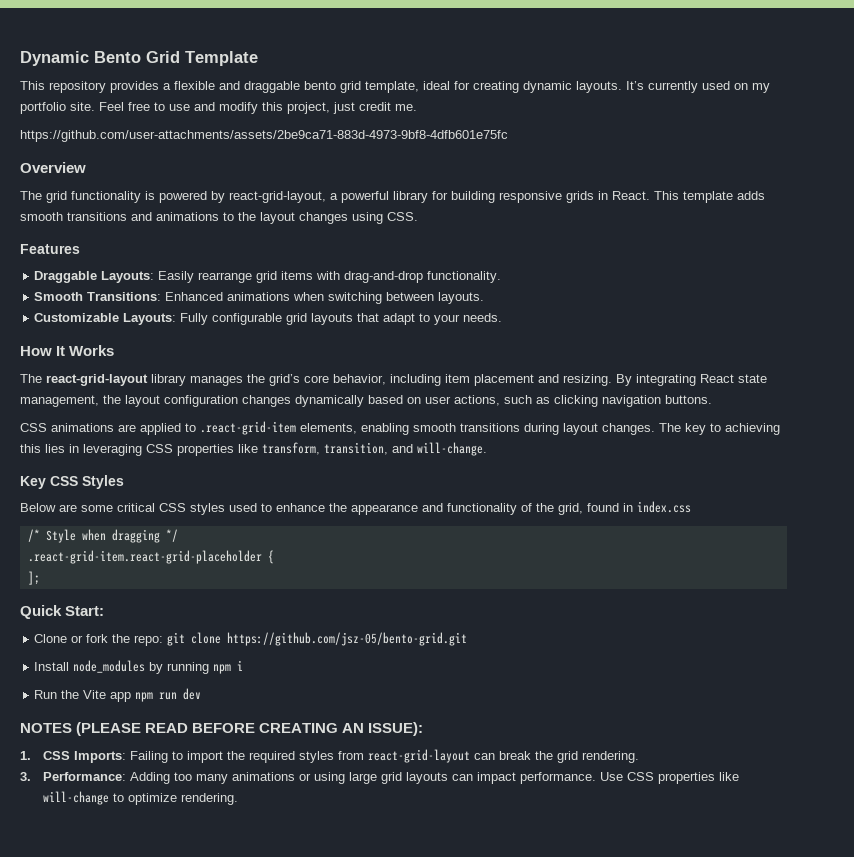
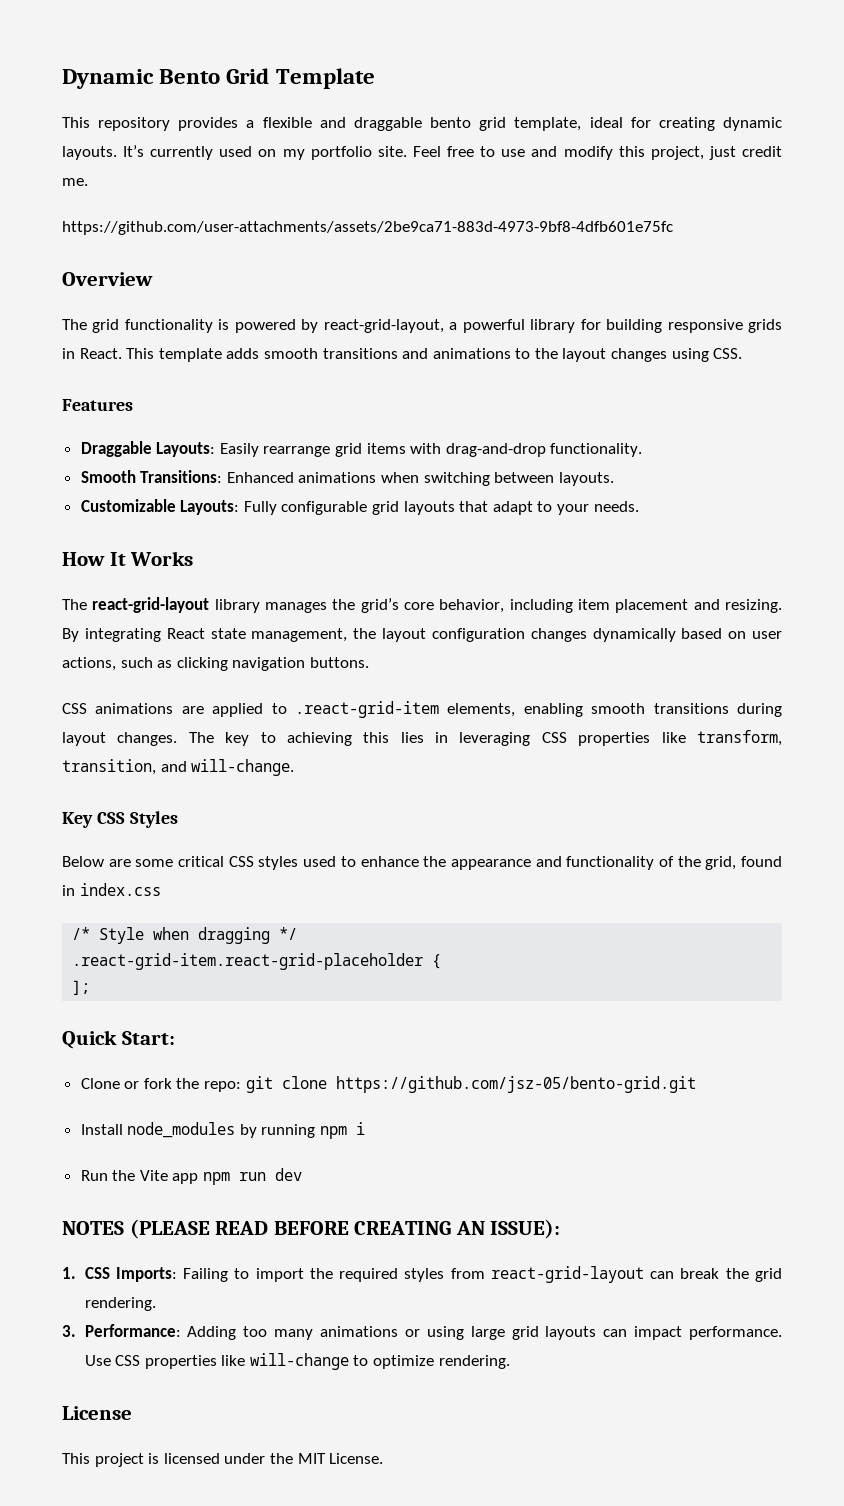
+ License
+ This project is licensed under the MIT License.

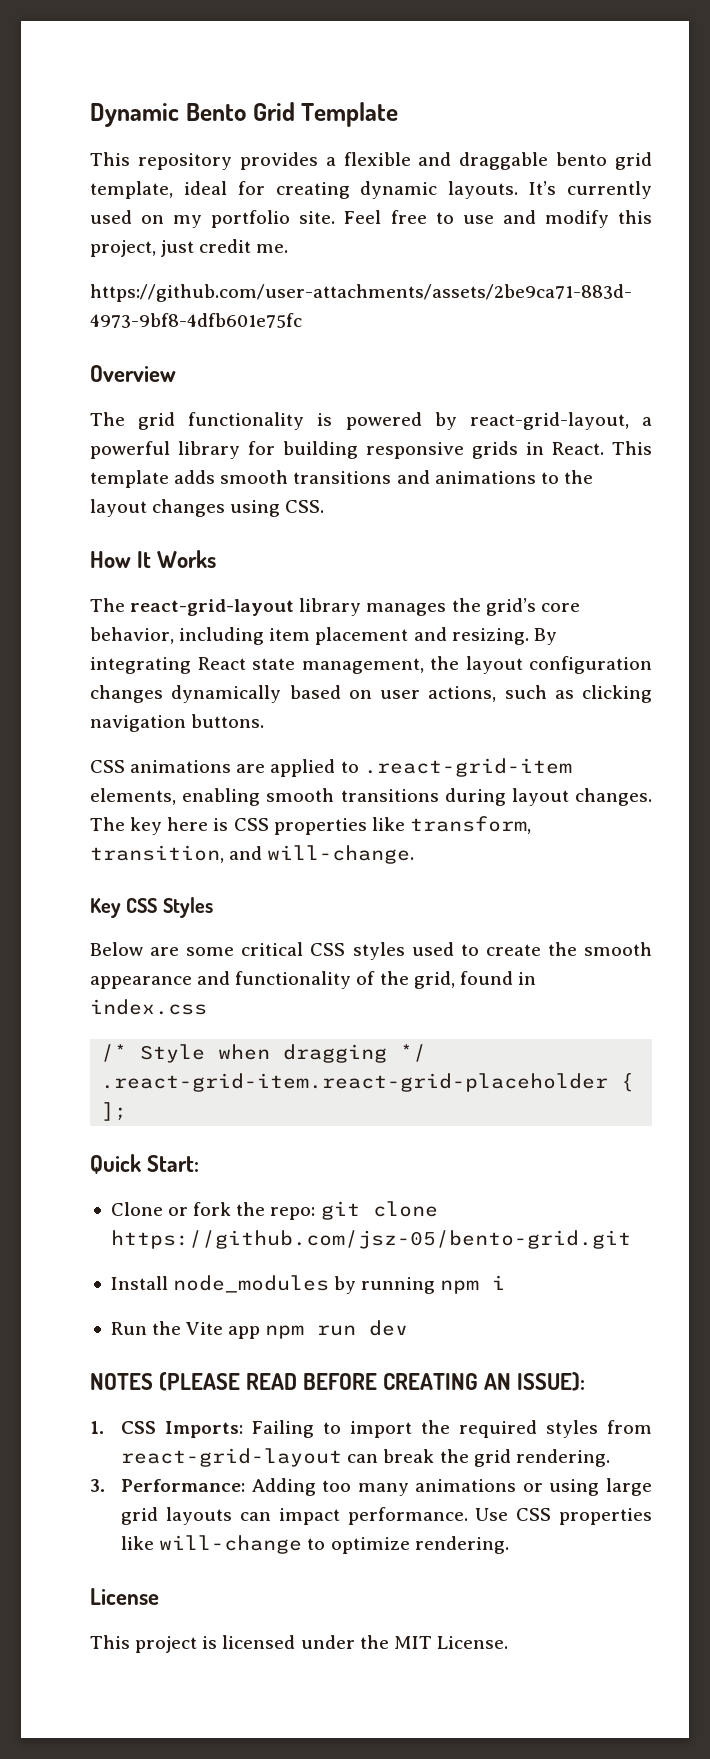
- Features
- Draggable Layouts: Easily rearrange grid items with drag-and-drop functionality.
- Smooth Transitions: Enhanced animations when switching between layouts.
- Customizable Layouts: Fully configurable grid layouts that adapt to your needs.
- The key to achieving this lies in leveraging CSS properties like transform, transition, and will-change.
+ The key here is CSS properties like transform, transition, and will-change.
- Below are some critical CSS styles used to enhance the appearance and functionality of the grid, found in index.css
+ Below are some critical CSS styles used to create the smooth appearance and functionality of the grid, found in index.css

